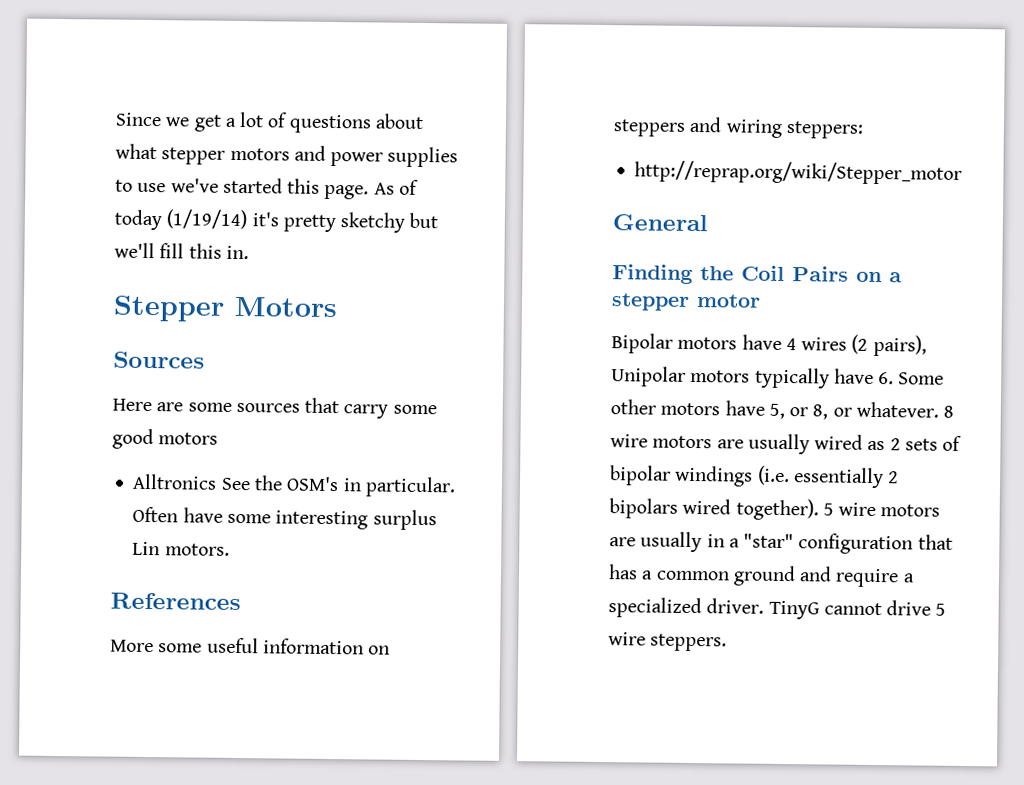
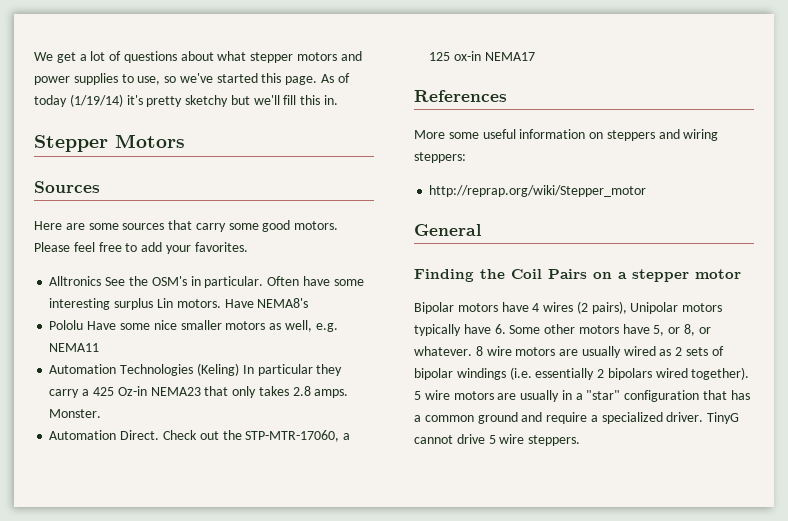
- Since we get a lot of questions about what stepper motors and power supplies to use we've started this page.
+ We get a lot of questions about what stepper motors and power supplies to use, so we've started this page.
- Here are some sources that carry some good motors
+ Here are some sources that carry some good motors. Please feel free to add your favorites.
+ Have NEMA8's
+ Pololu Have some nice smaller motors as well, e.g. NEMA11
+ Automation Technologies (Keling) In particular they carry a 425 Oz-in NEMA23 that only takes 2.8 amps. Monster.
+ Automation Direct. Check out the STP-MTR-17060, a 125 ox-in NEMA17

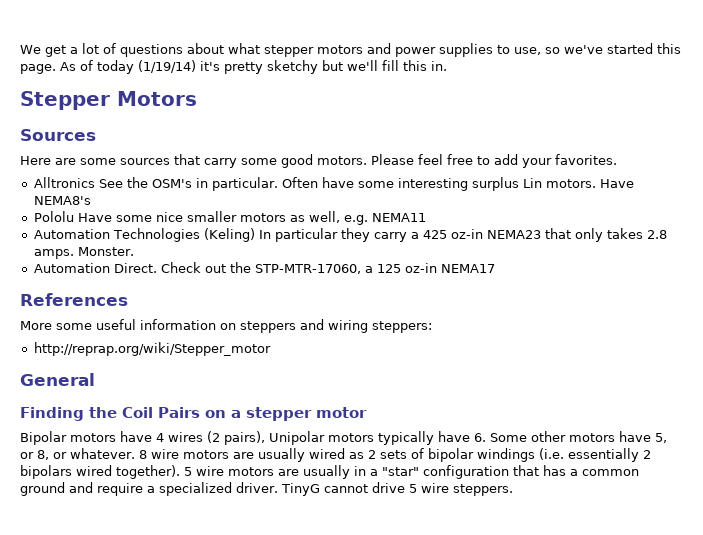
- Automation Technologies (Keling) In particular they carry a 425 Oz-in NEMA23 that only takes 2.8 amps.
+ Automation Technologies (Keling) In particular they carry a 425 oz-in NEMA23 that only takes 2.8 amps.
- Check out the STP-MTR-17060, a 125 ox-in NEMA17
+ Check out the STP-MTR-17060, a 125 oz-in NEMA17

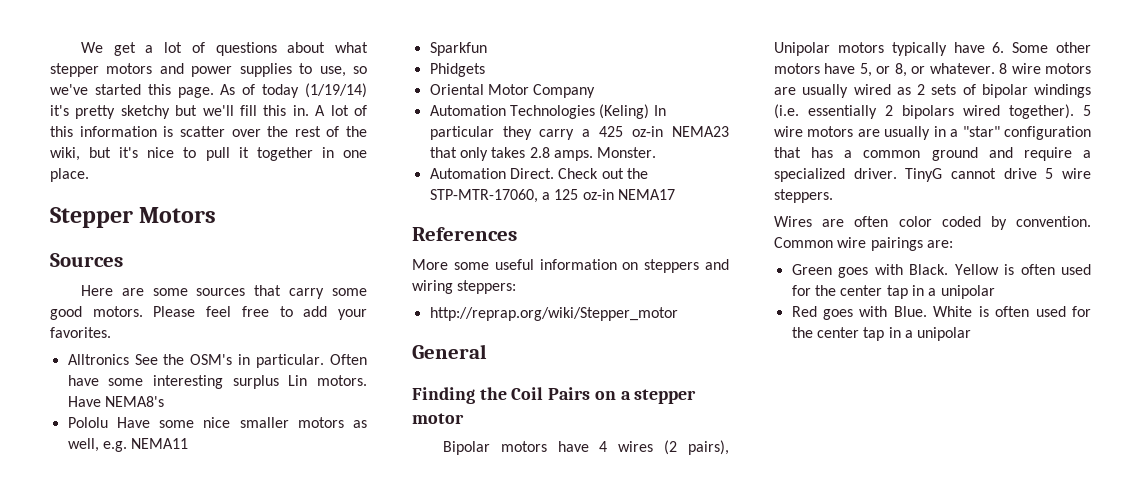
+ A lot of this information is scatter over the rest of the wiki, but it's nice to pull it together in one place.
+ Sparkfun
+ Phidgets
+ Oriental Motor Company
+ Wires are often color coded by convention. Common wire pairings are:
+ Green goes with Black. Yellow is often used for the center tap in a unipolar
+ Red goes with Blue. White is often used for the center tap in a unipolar

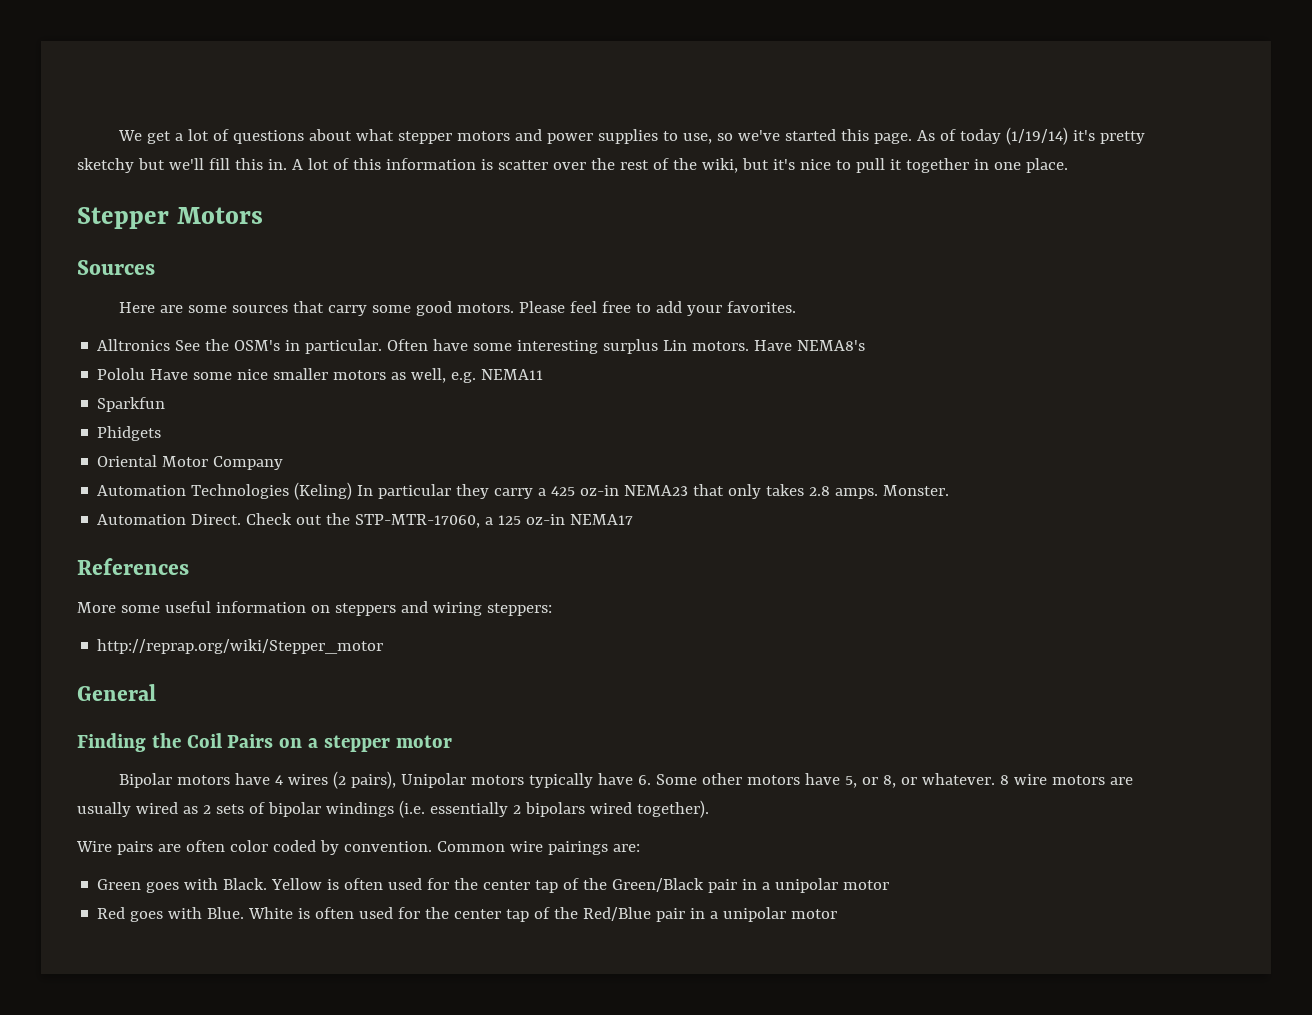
- 8 wire motors are usually wired as 2 sets of bipolar windings (i.e. essentially 2 bipolars wired together). 5 wire motors are usually in a "star" configuration that has a common ground and require a specialized driver. TinyG cannot drive 5 wire steppers.
- Wires are often color coded by convention.
+ 8 wire motors are usually wired as 2 sets of bipolar windings (i.e. essentially 2 bipolars wired together).
+ Wire pairs are often color coded by convention.
- Yellow is often used for the center tap in a unipolar
+ Yellow is often used for the center tap of the Green/Black pair in a unipolar motor
- White is often used for the center tap in a unipolar
+ White is often used for the center tap of the Red/Blue pair in a unipolar motor

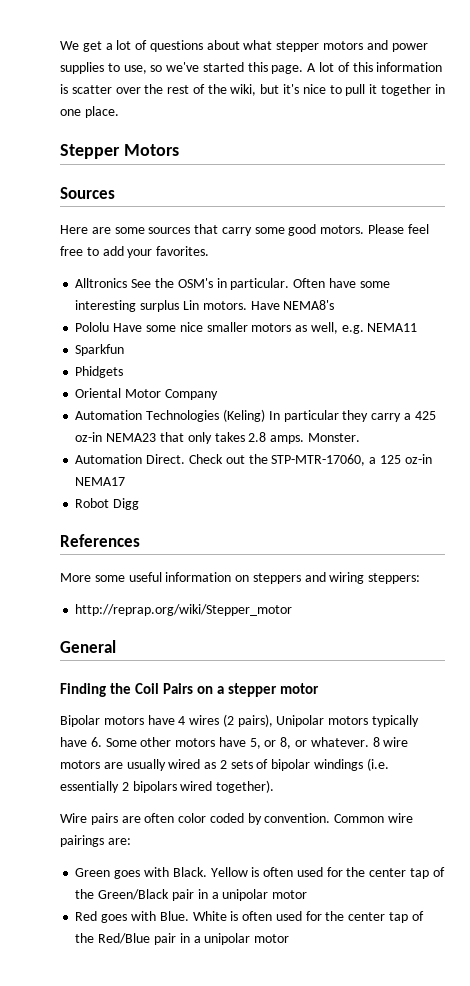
- As of today (1/19/14) it's pretty sketchy but we'll fill this in.
+ Robot Digg

